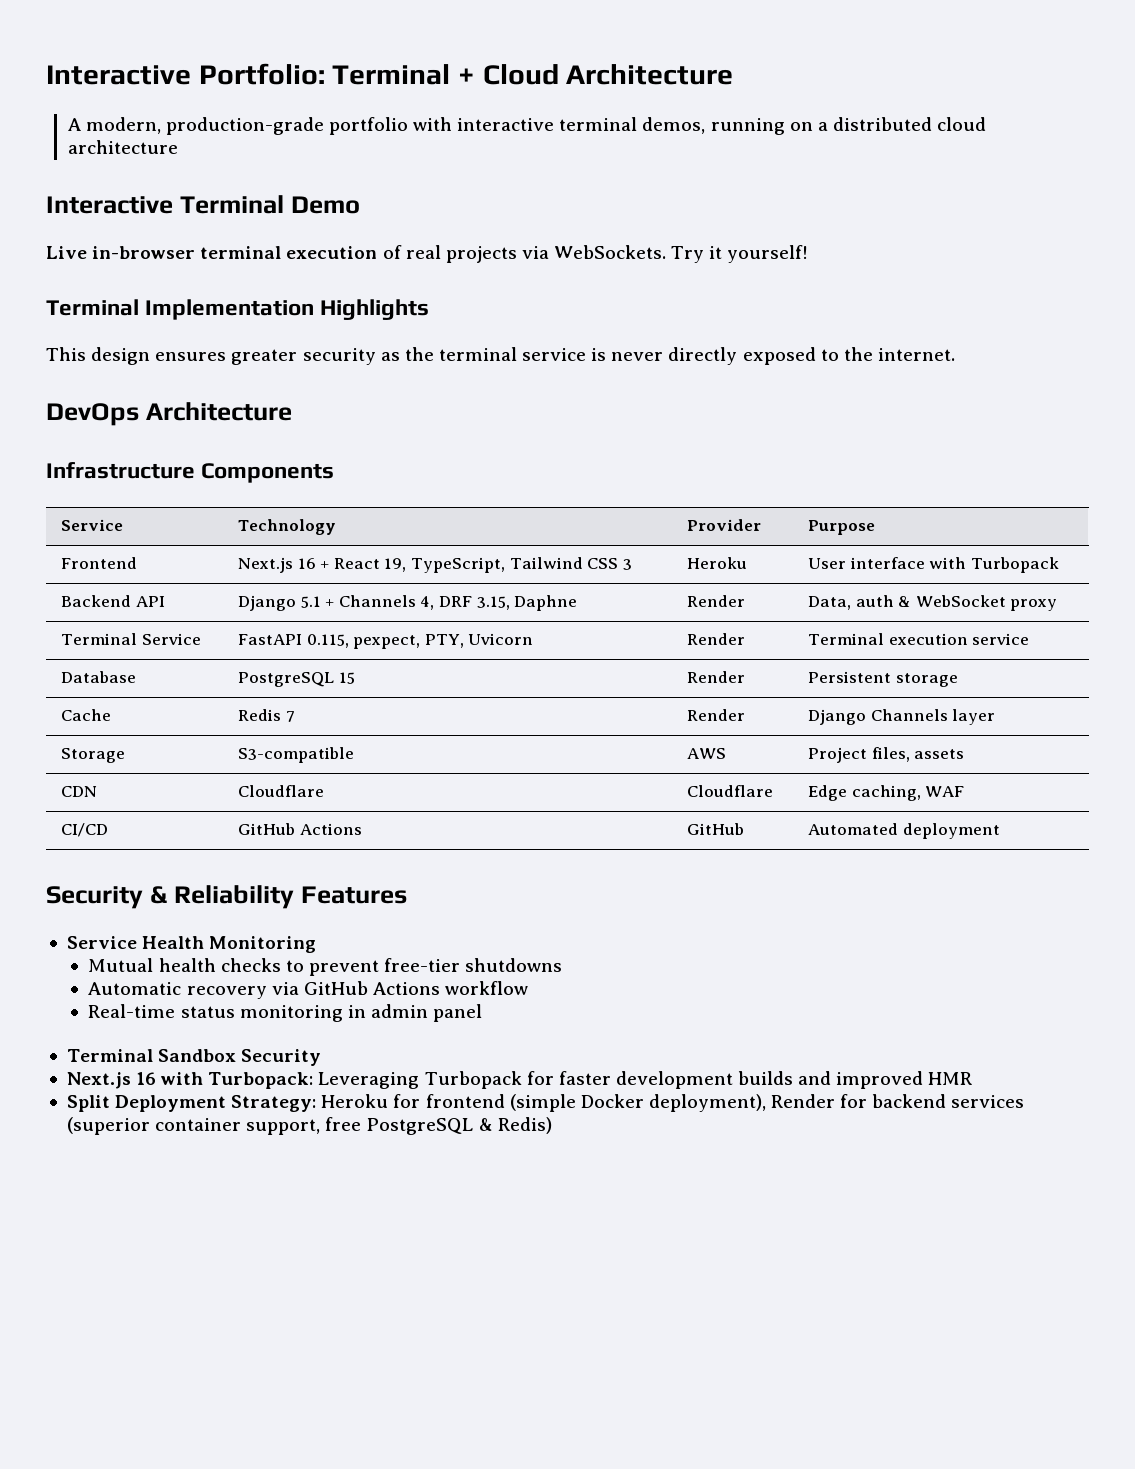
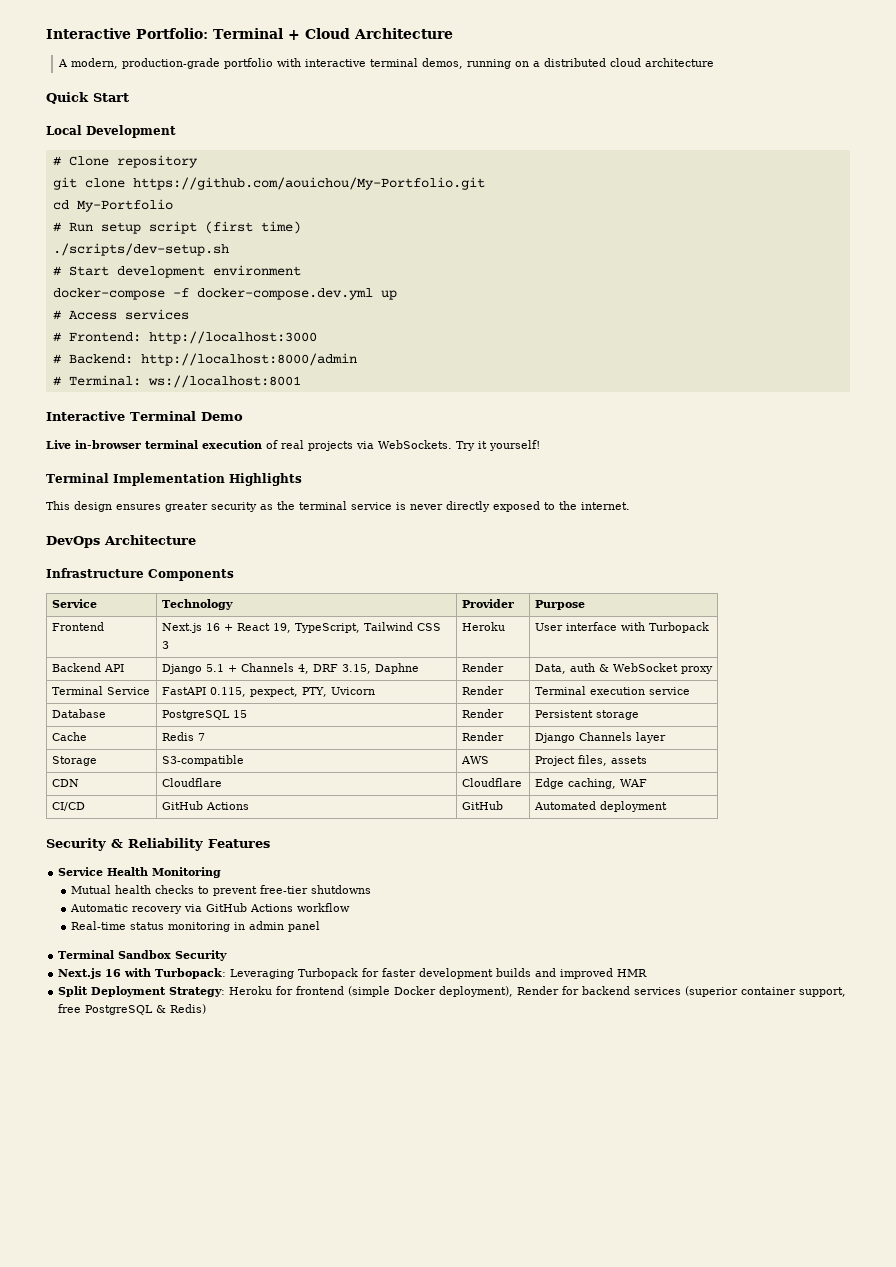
+ Quick Start
+ Local Development
+ # Clone repository
+ git clone https://github.com/aouichou/My-Portfolio.git
+ cd My-Portfolio
+ # Run setup script (first time)
+ ./scripts/dev-setup.sh
+ # Start development environment
+ docker-compose -f docker-compose.dev.yml up
+ # Access services
+ # Frontend: http://localhost:3000
+ # Backend: http://localhost:8000/admin
+ # Terminal: ws://localhost:8001

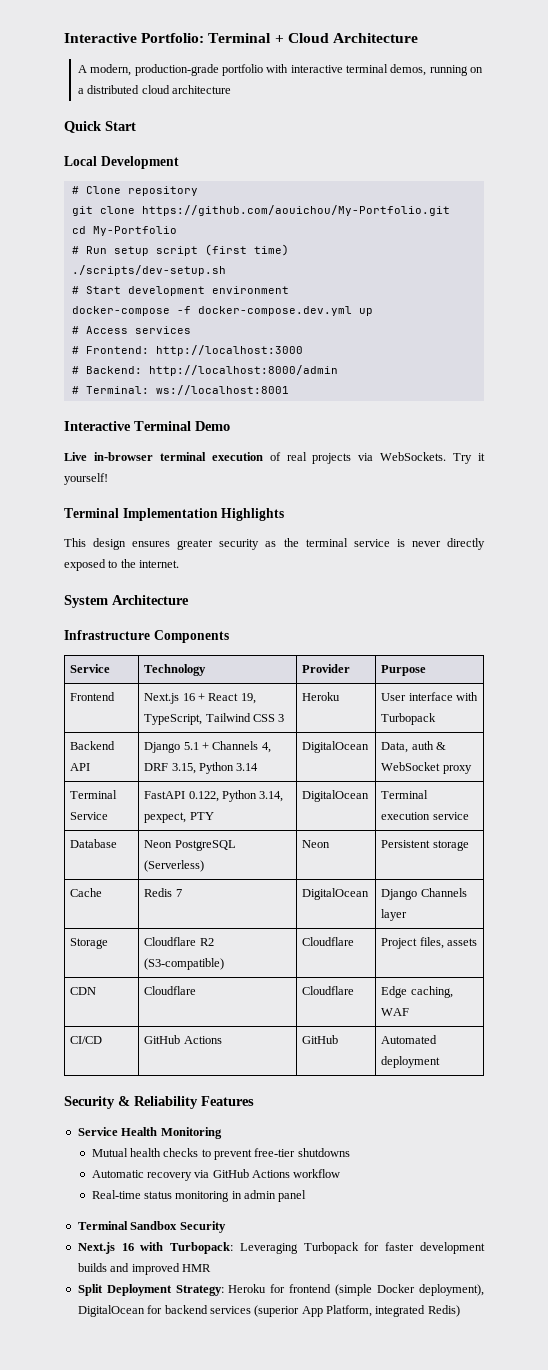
- DevOps Architecture
+ System Architecture
- Backend API | Django 5.1 + Channels 4, DRF 3.15, Daphne | Render | Data, auth & WebSocket proxy
+ Backend API | Django 5.1 + Channels 4, DRF 3.15, Python 3.14 | DigitalOcean | Data, auth & WebSocket proxy
- Terminal Service | FastAPI 0.115, pexpect, PTY, Uvicorn | Render | Terminal execution service
+ Terminal Service | FastAPI 0.122, Python 3.14, pexpect, PTY | DigitalOcean | Terminal execution service
- Database | PostgreSQL 15 | Render | Persistent storage
+ Database | Neon PostgreSQL (Serverless) | Neon | Persistent storage
- Cache | Redis 7 | Render | Django Channels layer
+ Cache | Redis 7 | DigitalOcean | Django Channels layer
- Storage | S3-compatible | AWS | Project files, assets
+ Storage | Cloudflare R2 (S3-compatible) | Cloudflare | Project files, assets
- Split Deployment Strategy: Heroku for frontend (simple Docker deployment), Render for backend services (superior container support, free PostgreSQL & Redis)
+ Split Deployment Strategy: Heroku for frontend (simple Docker deployment), DigitalOcean for backend services (superior App Platform, integrated Redis)

